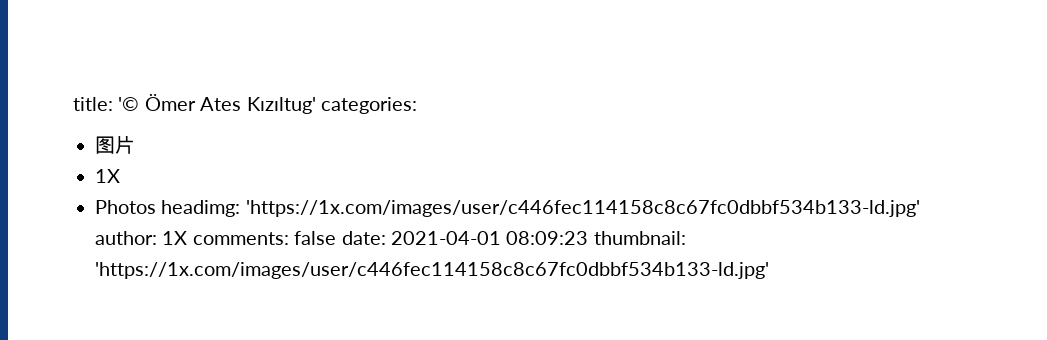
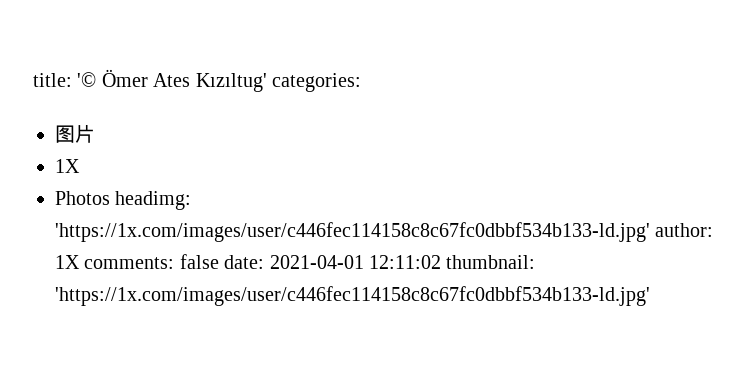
- Photos headimg: 'https://1x.com/images/user/c446fec114158c8c67fc0dbbf534b133-ld.jpg' author: 1X comments: false date: 2021-04-01 08:09:23 thumbnail: 'https://1x.com/images/user/c446fec114158c8c67fc0dbbf534b133-ld.jpg'
+ Photos headimg: 'https://1x.com/images/user/c446fec114158c8c67fc0dbbf534b133-ld.jpg' author: 1X comments: false date: 2021-04-01 12:11:02 thumbnail: 'https://1x.com/images/user/c446fec114158c8c67fc0dbbf534b133-ld.jpg'

